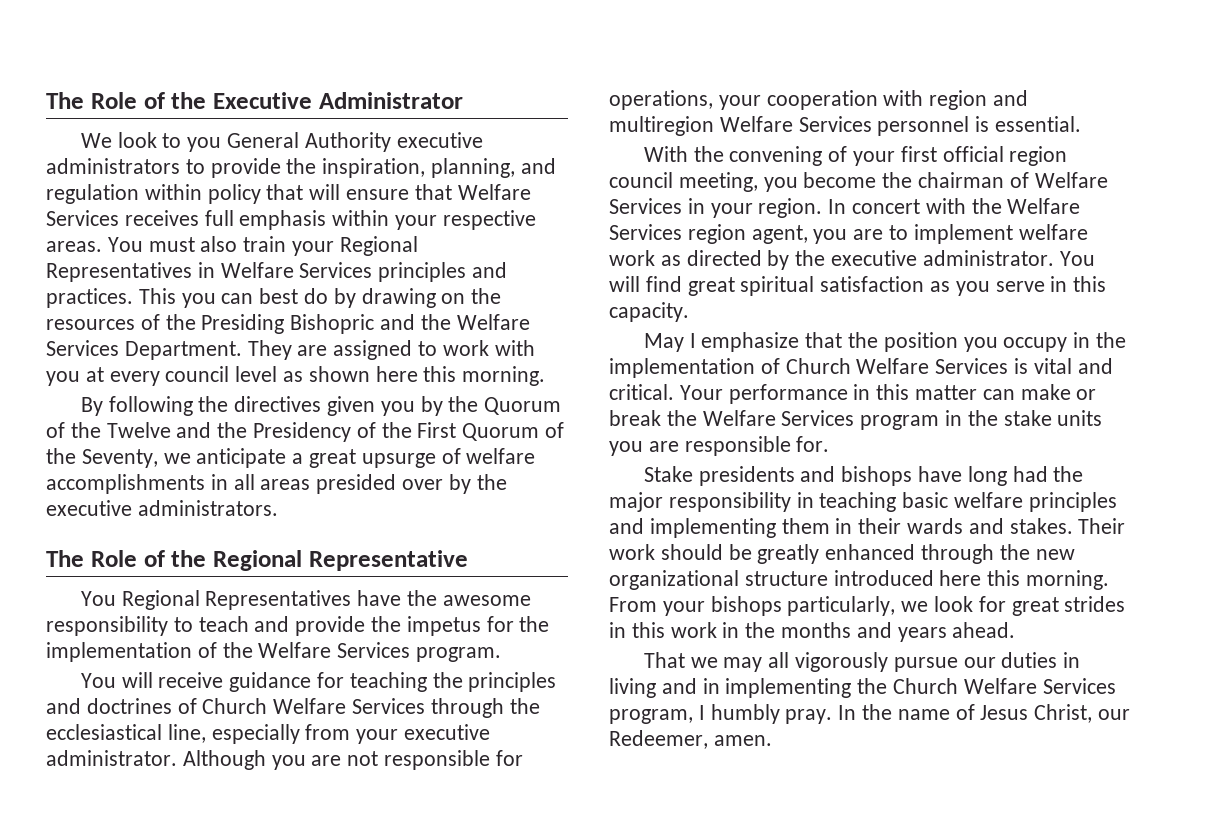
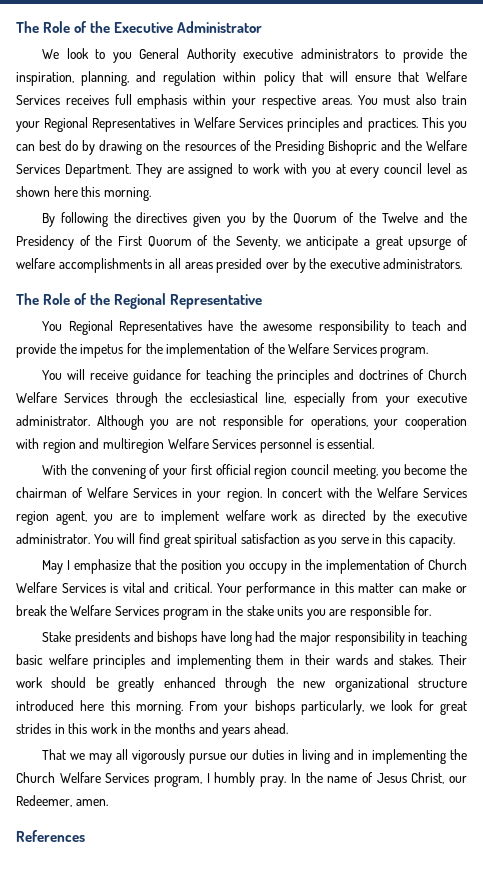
+ References

